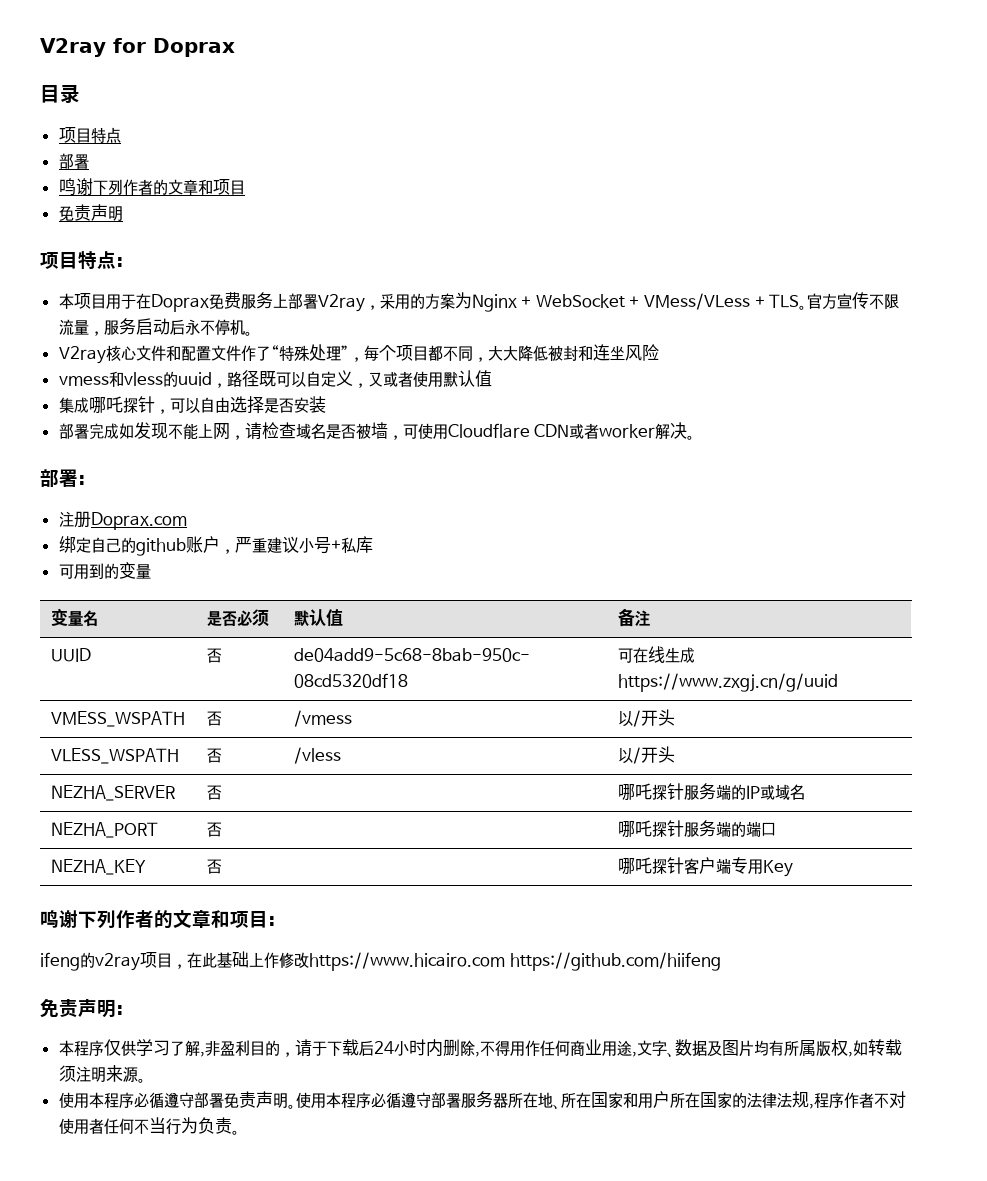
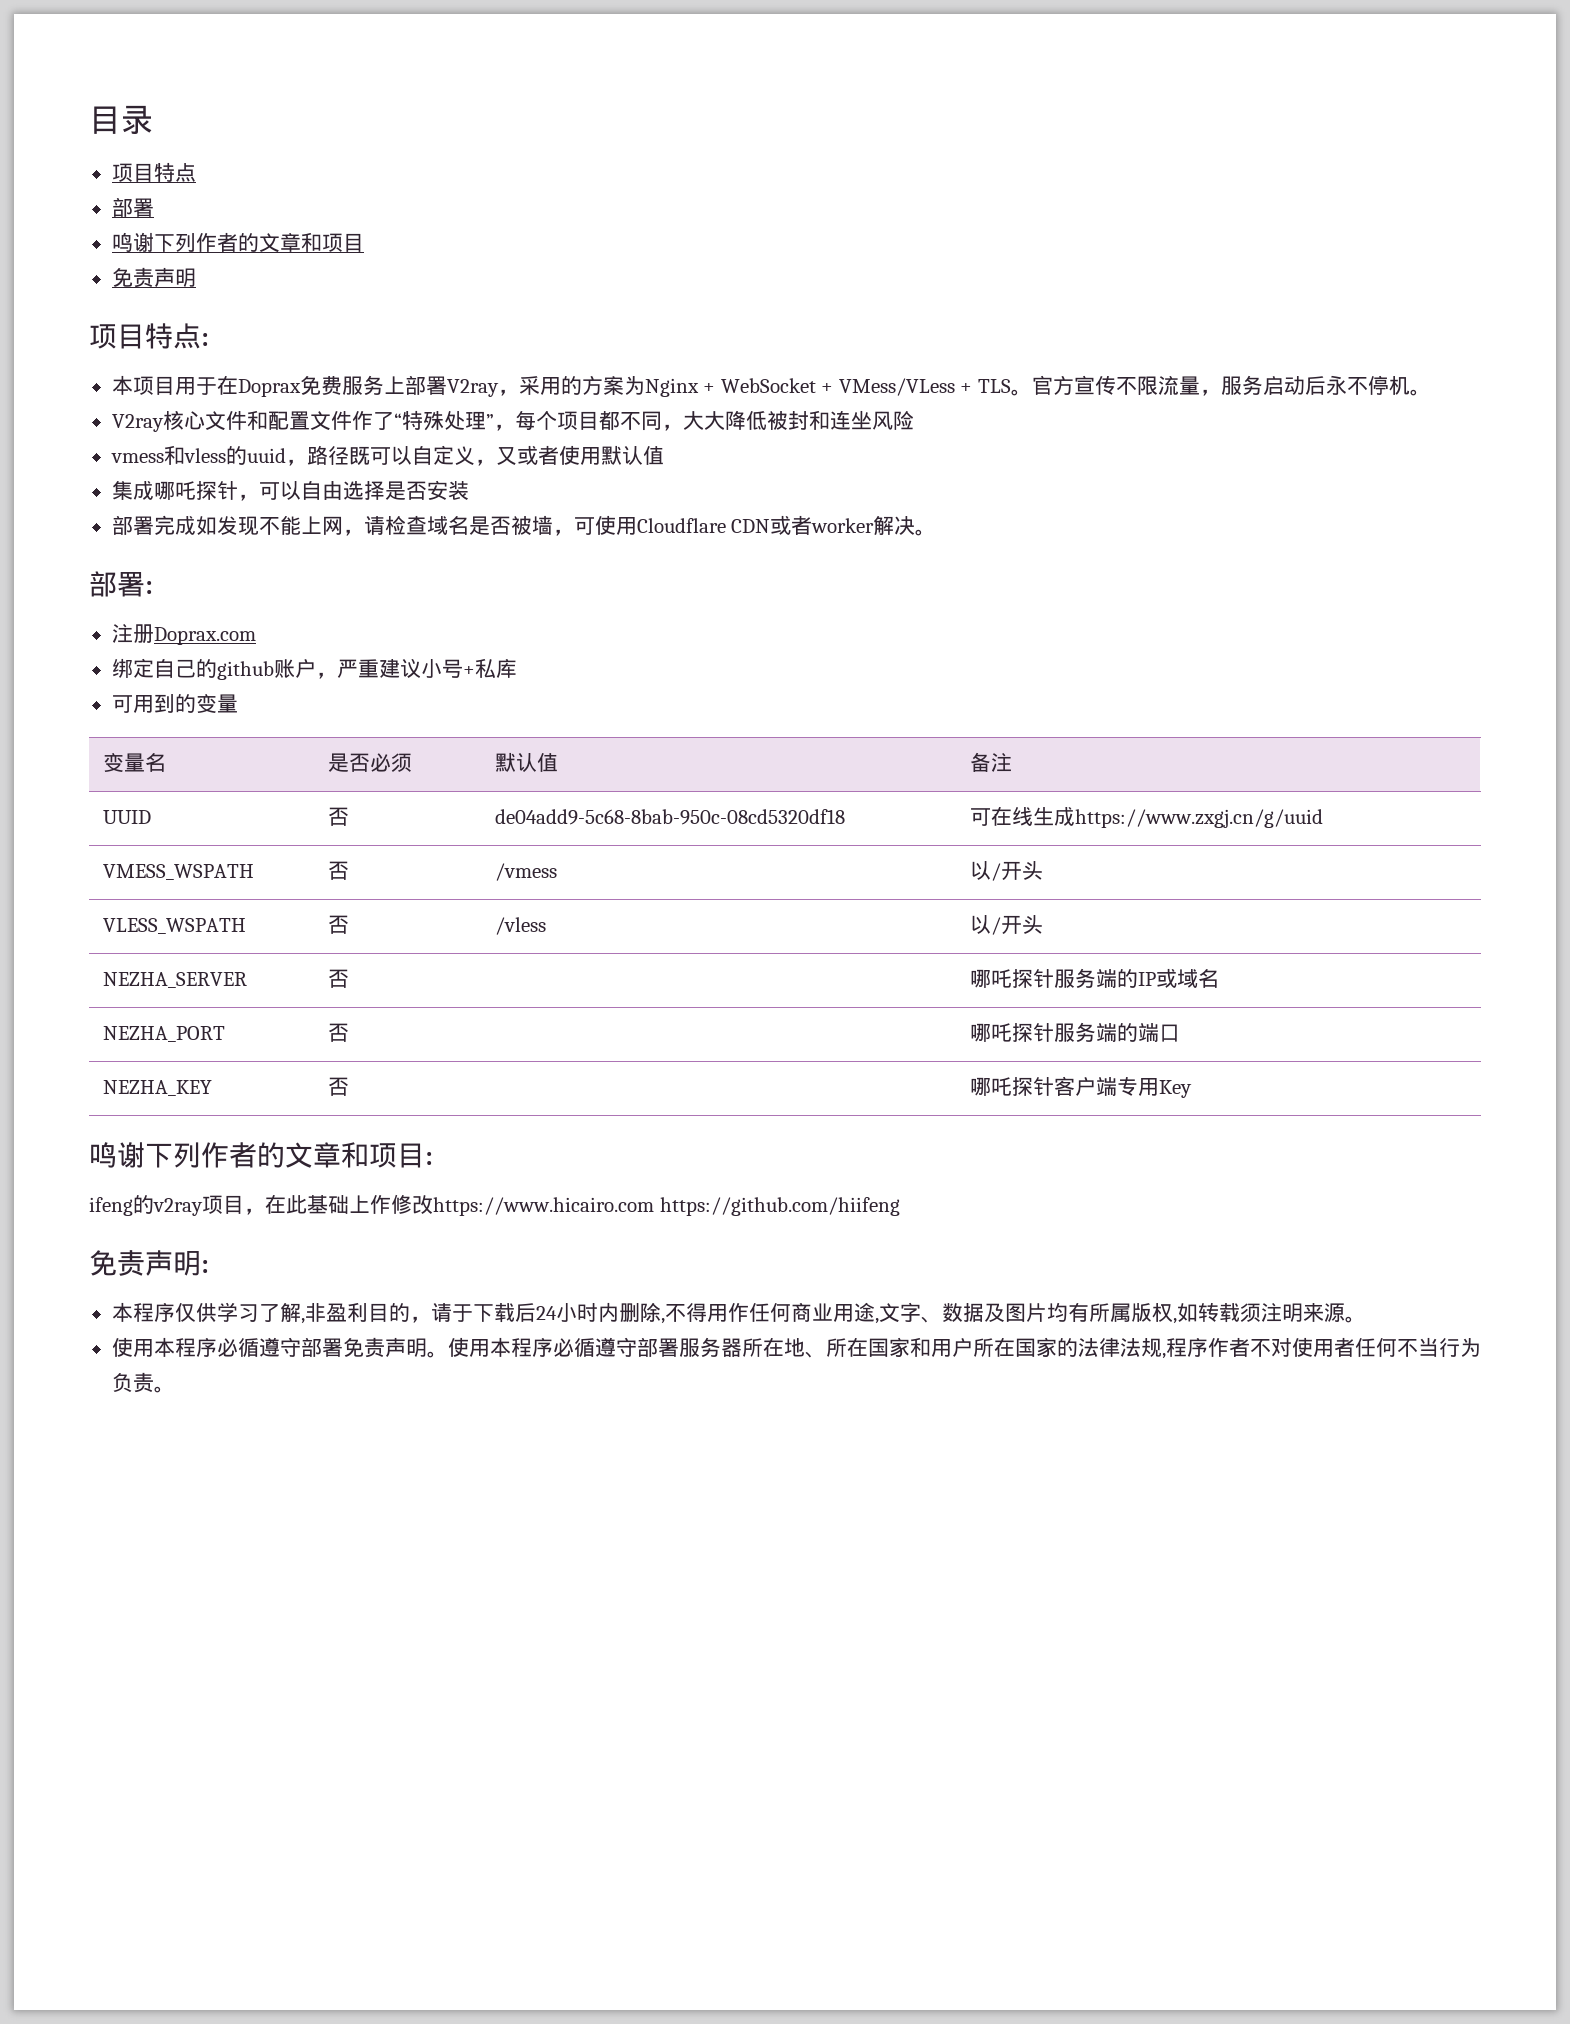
- V2ray for Doprax

